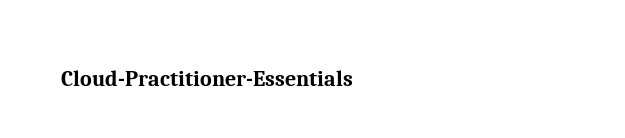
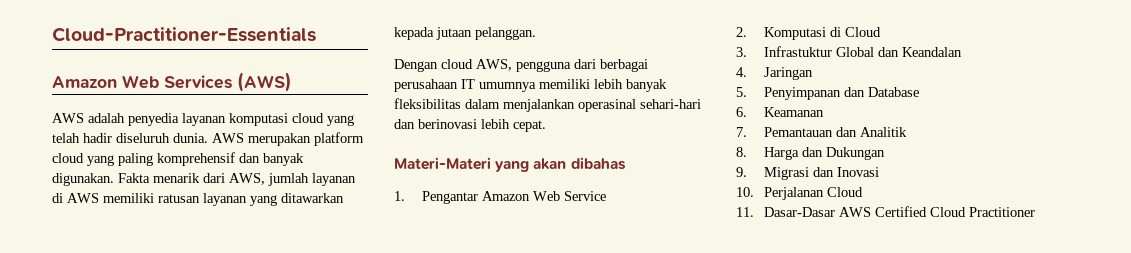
+ Amazon Web Services (AWS)
+ AWS adalah penyedia layanan komputasi cloud yang telah hadir diseluruh dunia. AWS merupakan platform cloud yang paling komprehensif dan banyak digunakan. Fakta menarik dari AWS, jumlah layanan di AWS memiliki ratusan layanan yang ditawarkan kepada jutaan pelanggan.
+ Dengan cloud AWS, pengguna dari berbagai perusahaan IT umumnya memiliki lebih banyak fleksibilitas dalam menjalankan operasinal sehari-hari dan berinovasi lebih cepat.
+ Materi-Materi yang akan dibahas
+ 1. Pengantar Amazon Web Service
+ 2. Komputasi di Cloud
+ 3. Infrastuktur Global dan Keandalan
+ 4. Jaringan
+ 5. Penyimpanan dan Database
+ 6. Keamanan
+ 7. Pemantauan dan Analitik
+ 8. Harga dan Dukungan
+ 9. Migrasi dan Inovasi
+ 10. Perjalanan Cloud
+ 11. Dasar-Dasar AWS Certified Cloud Practitioner

